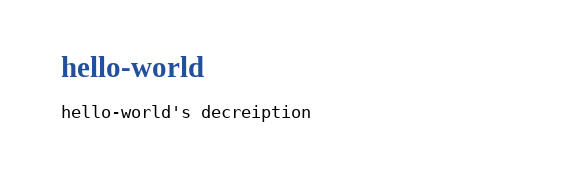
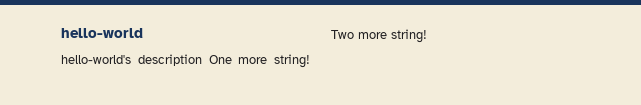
- hello-world's decreiption
+ hello-world's description One more string! Two more string!

